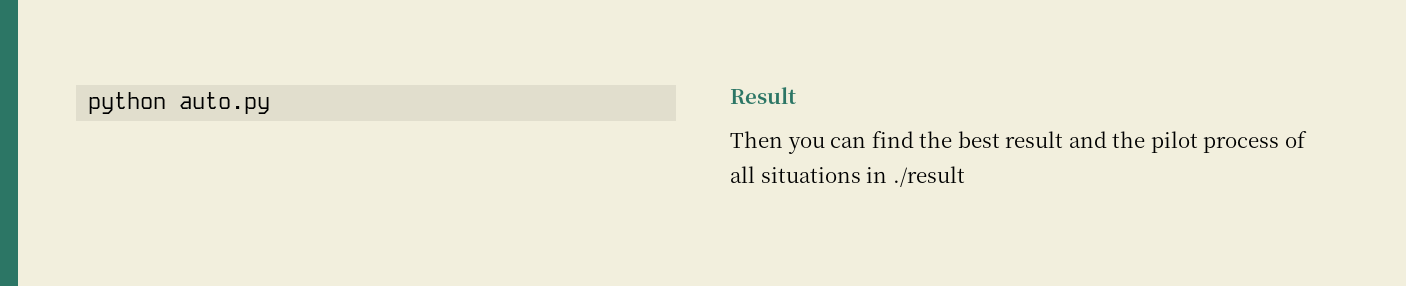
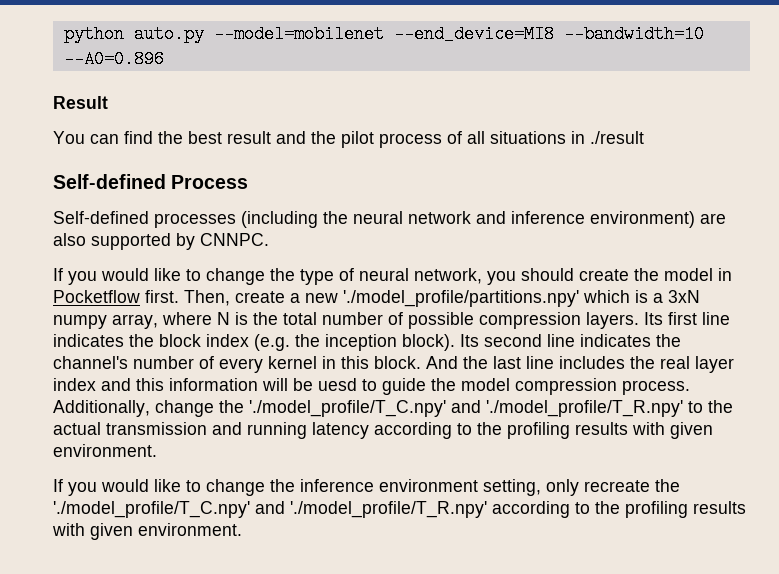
- python auto.py
+ python auto.py --model=mobilenet --end_device=MI8 --bandwidth=10 --A0=0.896
- Then you can find the best result and the pilot process of all situations in ./result
+ You can find the best result and the pilot process of all situations in ./result
+ Self-defined Process
+ Self-defined processes (including the neural network and inference environment) are also supported by CNNPC.
+ If you would like to change the type of neural network, you should create the model in Pocketflow first. Then, create a new './model_profile/partitions.npy' which is a 3xN numpy array, where N is the total number of possible compression layers. Its first line indicates the block index (e.g. the inception block). Its second line indicates the channel's number of every kernel in this block. And the last line includes the real layer index and this information will be uesd to guide the model compression process. Additionally, change the './model_profile/T_C.npy' and './model_profile/T_R.npy' to the actual transmission and running latency according to the profiling results with given environment.
+ If you would like to change the inference environment setting, only recreate the './model_profile/T_C.npy' and './model_profile/T_R.npy' according to the profiling results with given environment.

